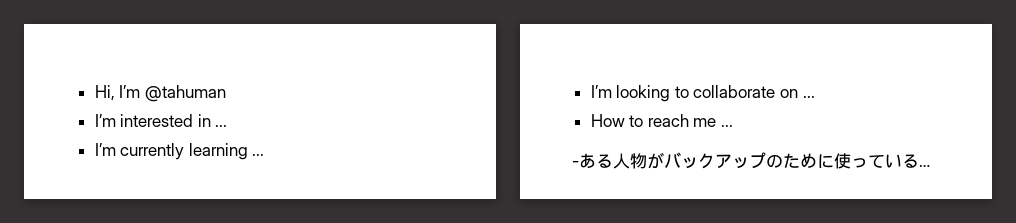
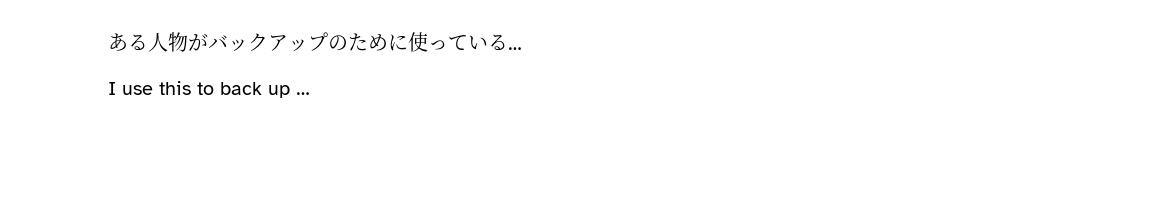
- Hi, I’m @tahuman
- I’m interested in ...
- I’m currently learning ...
- I’m looking to collaborate on ...
- How to reach me ...
- -ある人物がバックアップのために使っている…
+ ある人物がバックアップのために使っている…
+ I use this to back up …

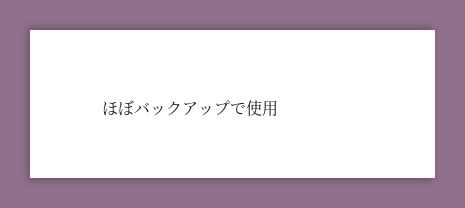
- ある人物がバックアップのために使っている…
- I use this to back up …
+ ほぼバックアップで使用

